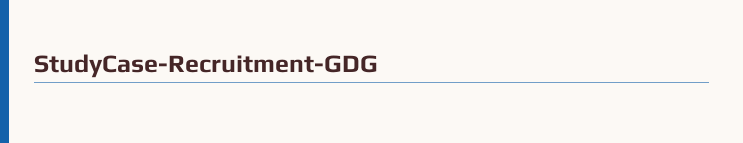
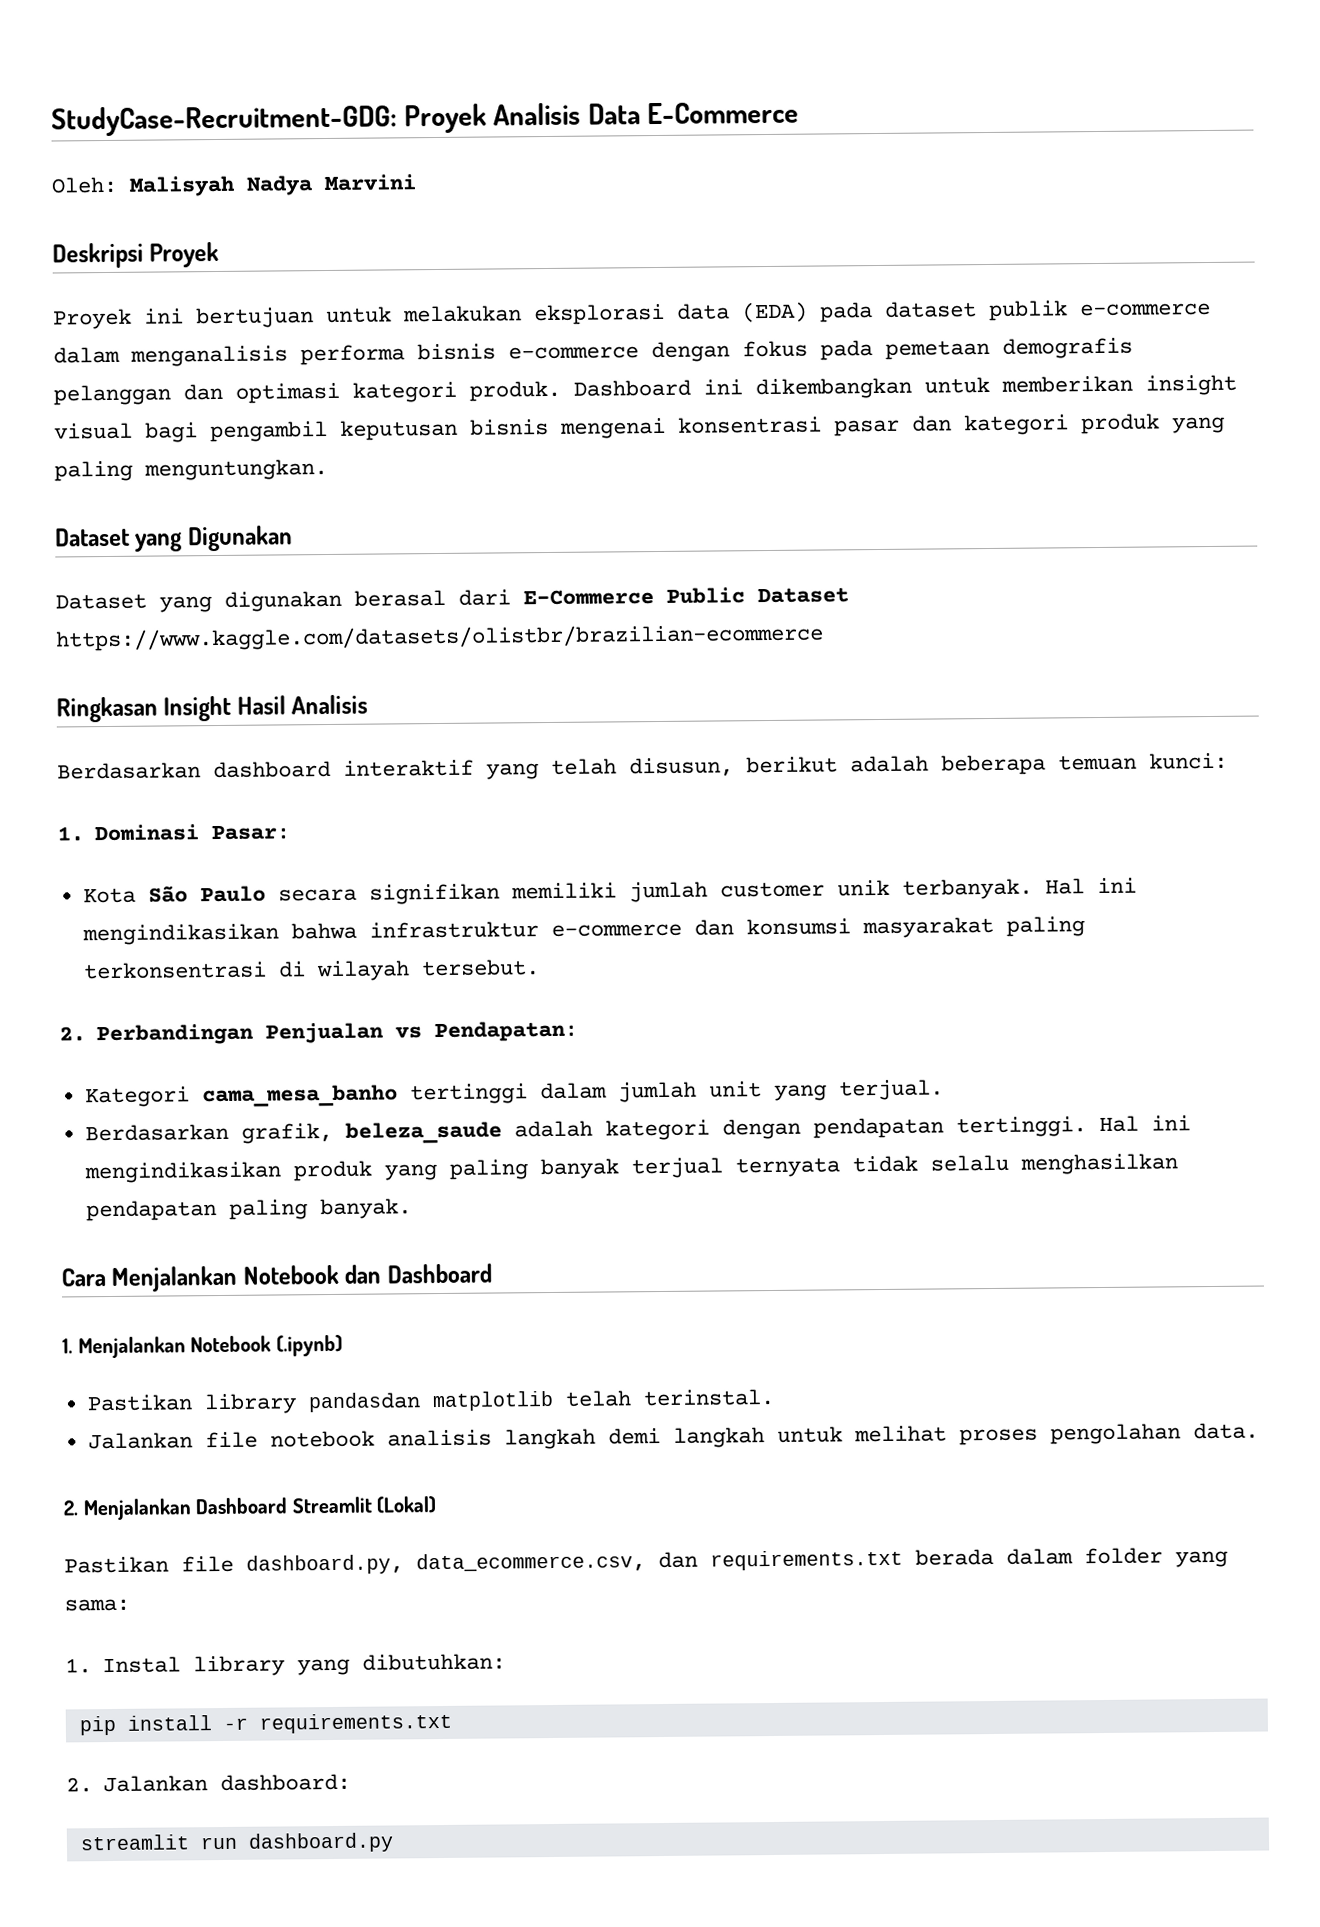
- StudyCase-Recruitment-GDG
+ StudyCase-Recruitment-GDG: Proyek Analisis Data E-Commerce
+ Oleh: Malisyah Nadya Marvini
+ Deskripsi Proyek
+ Proyek ini bertujuan untuk melakukan eksplorasi data (EDA) pada dataset publik e-commerce dalam menganalisis performa bisnis e-commerce dengan fokus pada pemetaan demografis pelanggan dan optimasi kategori produk. Dashboard ini dikembangkan untuk memberikan insight visual bagi pengambil keputusan bisnis mengenai konsentrasi pasar dan kategori produk yang paling menguntungkan.
+ Dataset yang Digunakan
+ Dataset yang digunakan berasal dari E-Commerce Public Dataset https://www.kaggle.com/datasets/olistbr/brazilian-ecommerce
+ Ringkasan Insight Hasil Analisis
+ Berdasarkan dashboard interaktif yang telah disusun, berikut adalah beberapa temuan kunci:
+ 1. Dominasi Pasar:
+ Kota São Paulo secara signifikan memiliki jumlah customer unik terbanyak. Hal ini mengindikasikan bahwa infrastruktur e-commerce dan konsumsi masyarakat paling terkonsentrasi di wilayah tersebut.
+ 2. Perbandingan Penjualan vs Pendapatan:
+ Kategori cama_mesa_banho tertinggi dalam jumlah unit yang terjual.
+ Berdasarkan grafik, beleza_saude adalah kategori dengan pendapatan tertinggi. Hal ini mengindikasikan produk yang paling banyak terjual ternyata tidak selalu menghasilkan pendapatan paling banyak.
+ Cara Menjalankan Notebook dan Dashboard
+ 1. Menjalankan Notebook (.ipynb)
+ Pastikan library pandasdan matplotlib telah terinstal.
+ Jalankan file notebook analisis langkah demi langkah untuk melihat proses pengolahan data.
+ 2. Menjalankan Dashboard Streamlit (Lokal)
+ Pastikan file dashboard.py, data_ecommerce.csv, dan requirements.txt berada dalam folder yang sama:
+ 1. Instal library yang dibutuhkan:
+ pip install -r requirements.txt
+ 2. Jalankan dashboard:
+ streamlit run dashboard.py

